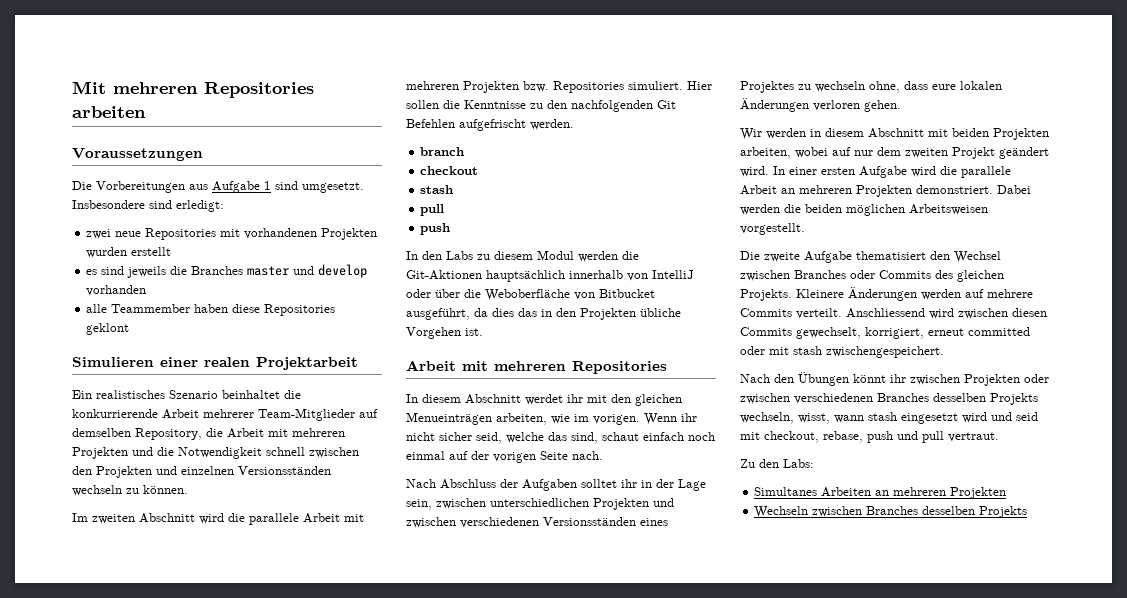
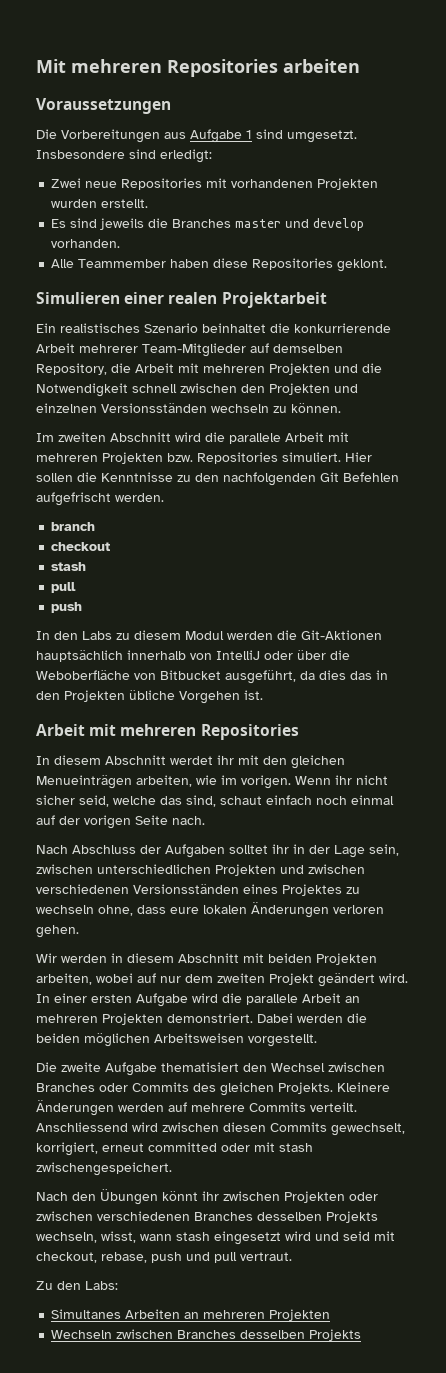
- zwei neue Repositories mit vorhandenen Projekten wurden erstellt
- es sind jeweils die Branches master und develop vorhanden
- alle Teammember haben diese Repositories geklont
+ Zwei neue Repositories mit vorhandenen Projekten wurden erstellt.
+ Es sind jeweils die Branches master und develop vorhanden.
+ Alle Teammember haben diese Repositories geklont.

